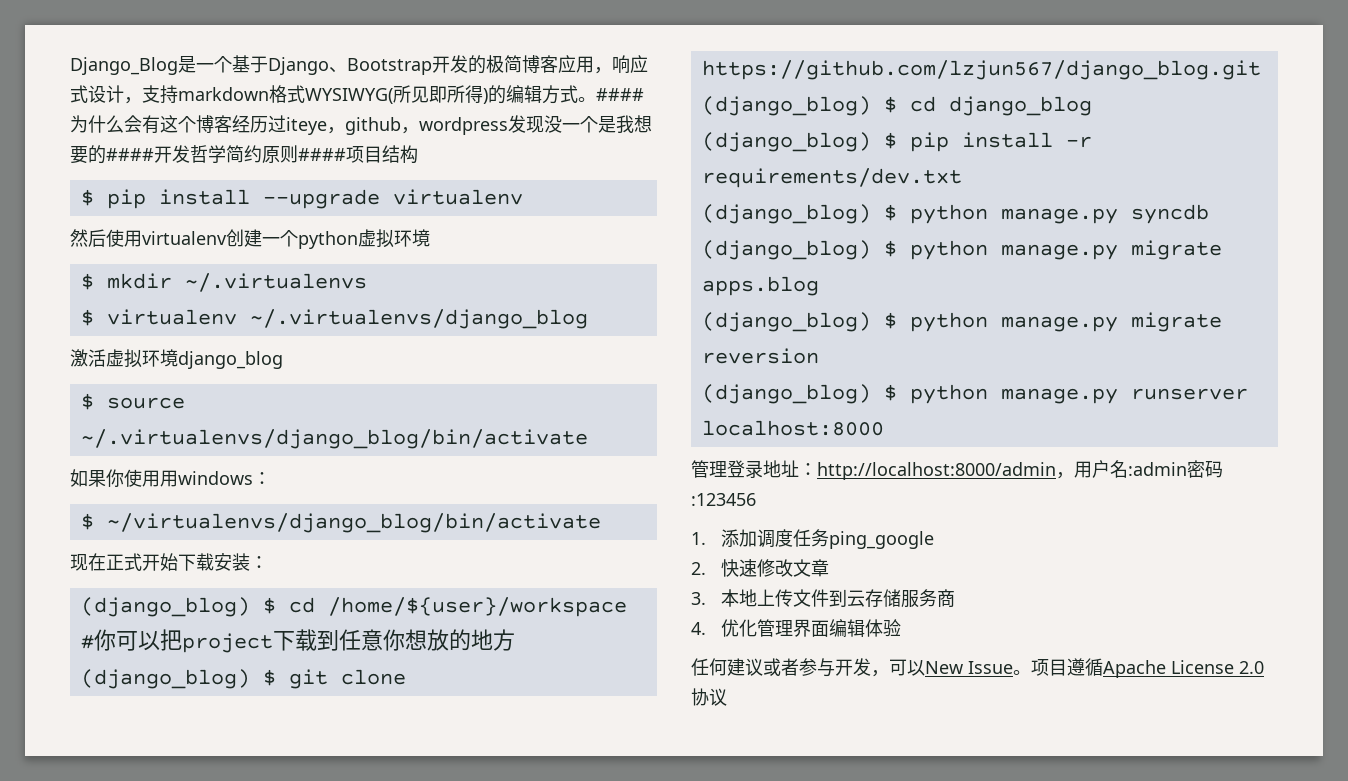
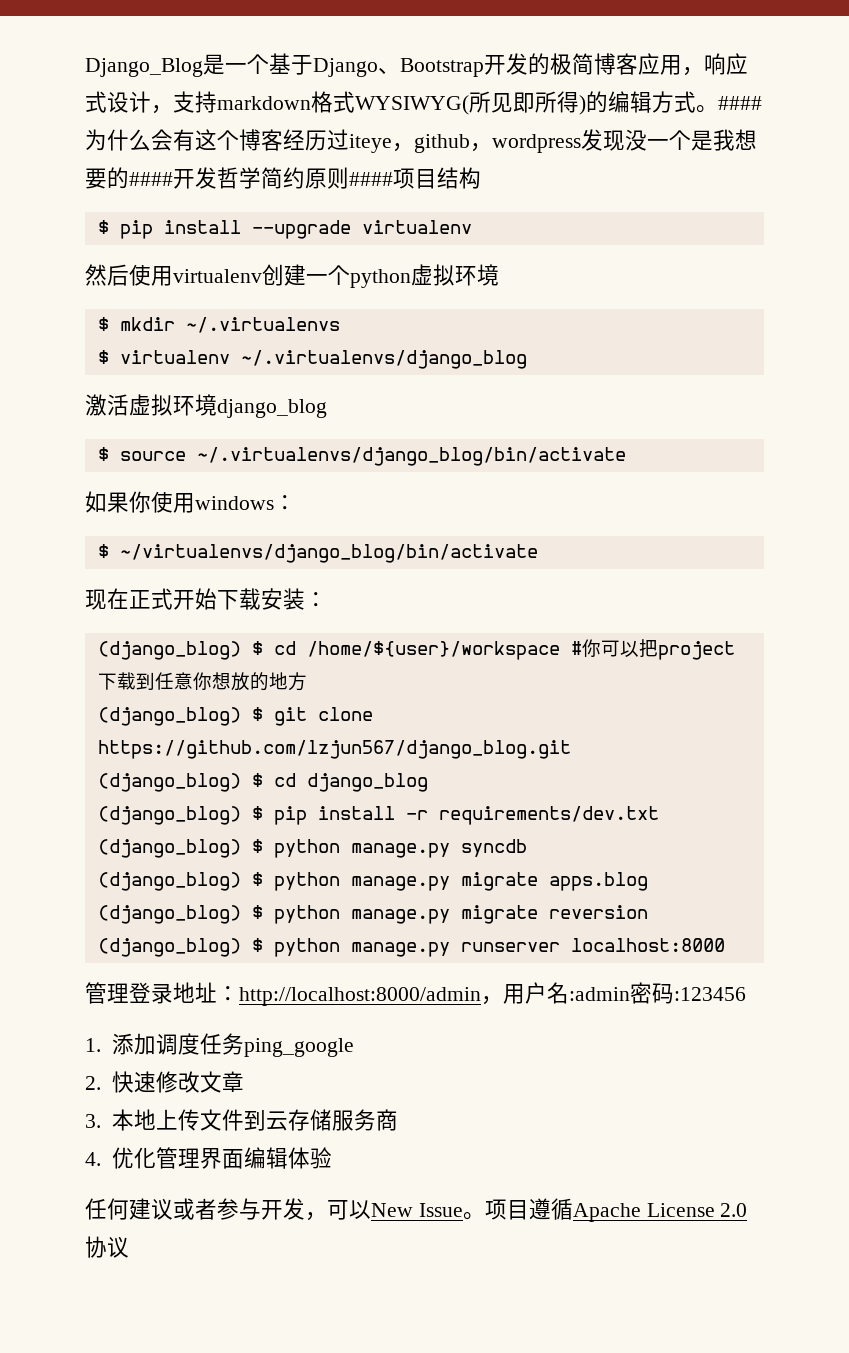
- 如果你使用用windows：
+ 如果你使用windows：

